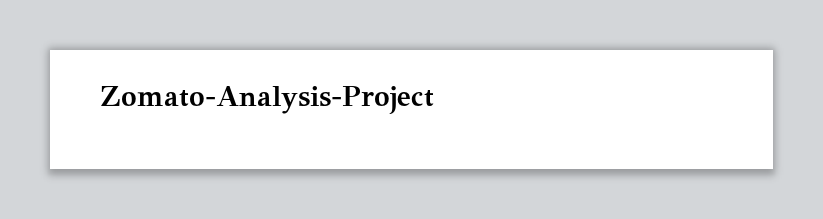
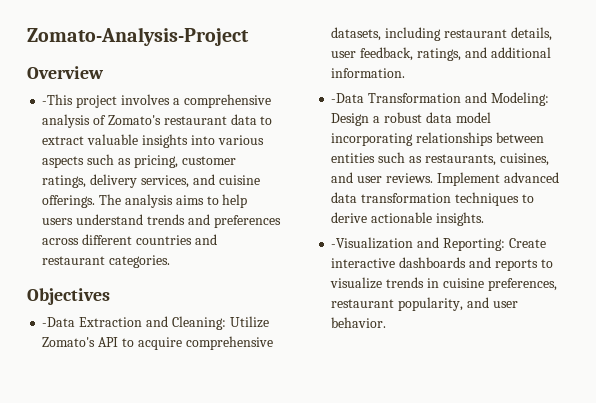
+ Overview
+ -This project involves a comprehensive analysis of Zomato's restaurant data to extract valuable insights into various aspects such as pricing, customer ratings, delivery services, and cuisine offerings. The analysis aims to help users understand trends and preferences across different countries and restaurant categories.
+ Objectives
+ -Data Extraction and Cleaning: Utilize Zomato's API to acquire comprehensive datasets, including restaurant details, user feedback, ratings, and additional information.
+ -Data Transformation and Modeling: Design a robust data model incorporating relationships between entities such as restaurants, cuisines, and user reviews. Implement advanced data transformation techniques to derive actionable insights.
+ -Visualization and Reporting: Create interactive dashboards and reports to visualize trends in cuisine preferences, restaurant popularity, and user behavior.

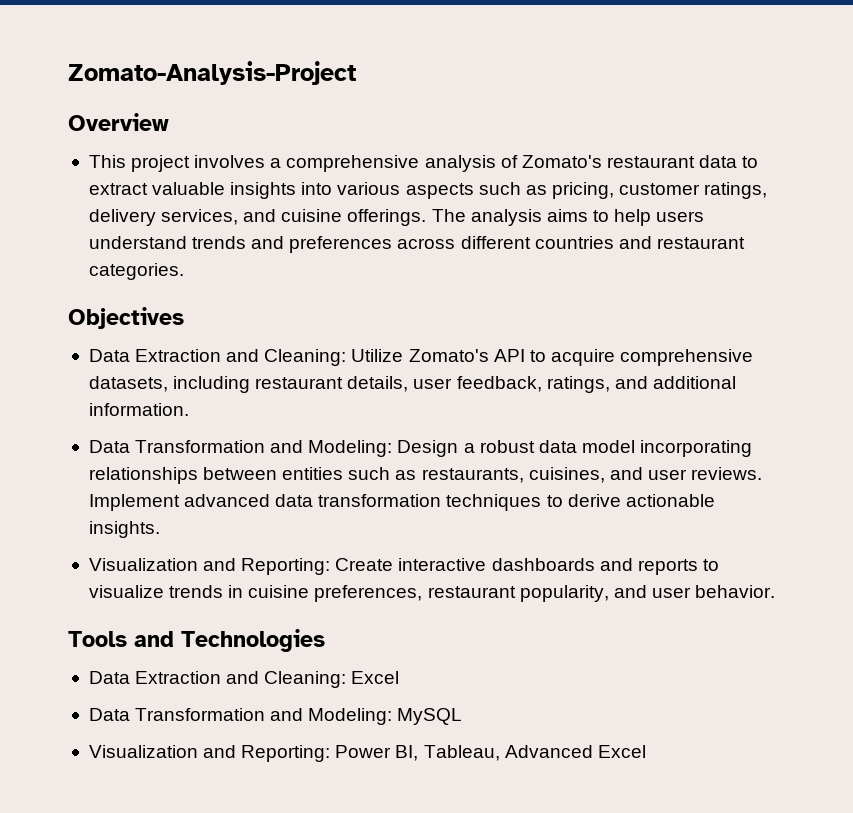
- -This project involves a comprehensive analysis of Zomato's restaurant data to extract valuable insights into various aspects such as pricing, customer ratings, delivery services, and cuisine offerings.
+ This project involves a comprehensive analysis of Zomato's restaurant data to extract valuable insights into various aspects such as pricing, customer ratings, delivery services, and cuisine offerings.
- -Data Extraction and Cleaning: Utilize Zomato's API to acquire comprehensive datasets, including restaurant details, user feedback, ratings, and additional information.
+ Data Extraction and Cleaning: Utilize Zomato's API to acquire comprehensive datasets, including restaurant details, user feedback, ratings, and additional information.
- -Data Transformation and Modeling: Design a robust data model incorporating relationships between entities such as restaurants, cuisines, and user reviews.
+ Data Transformation and Modeling: Design a robust data model incorporating relationships between entities such as restaurants, cuisines, and user reviews.
- -Visualization and Reporting: Create interactive dashboards and reports to visualize trends in cuisine preferences, restaurant popularity, and user behavior.
+ Visualization and Reporting: Create interactive dashboards and reports to visualize trends in cuisine preferences, restaurant popularity, and user behavior.
+ Tools and Technologies
+ Data Extraction and Cleaning: Excel
+ Data Transformation and Modeling: MySQL
+ Visualization and Reporting: Power BI, Tableau, Advanced Excel

